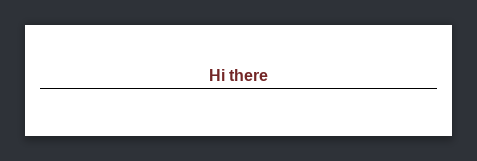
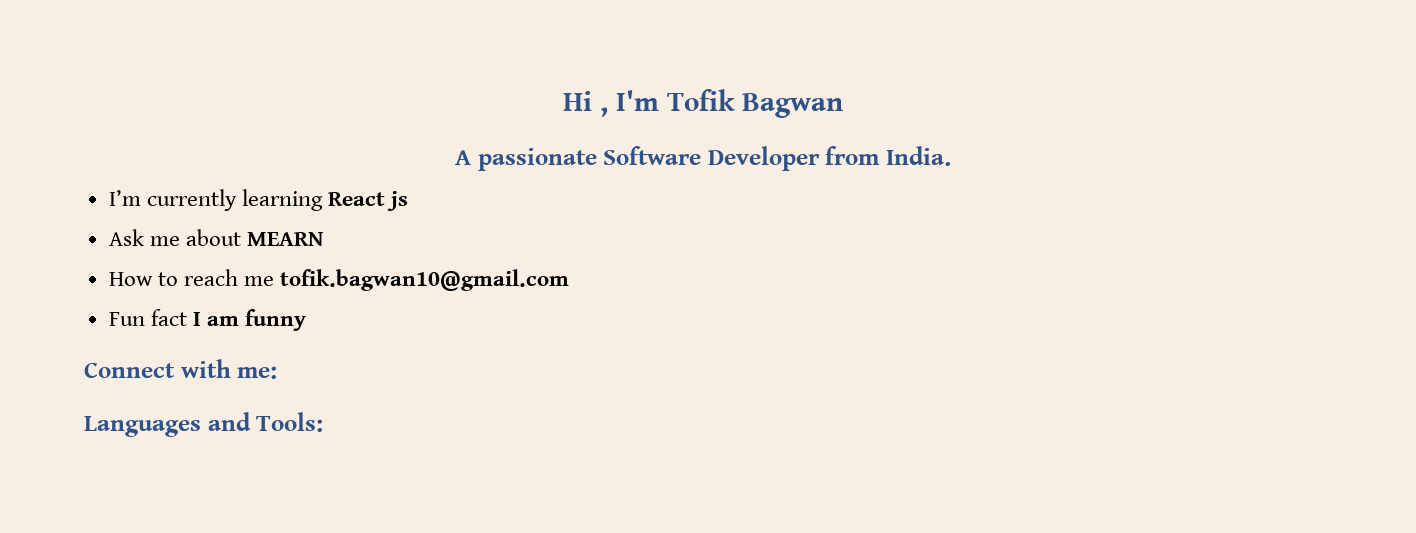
- Hi there
+ Hi , I'm Tofik Bagwan
+ A passionate Software Developer from India.
+ I’m currently learning React js
+ Ask me about MEARN
+ How to reach me tofik.bagwan10@gmail.com
+ Fun fact I am funny
+ Connect with me:
+ Languages and Tools:

